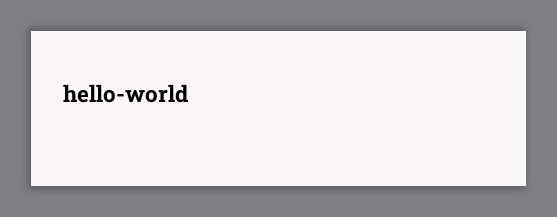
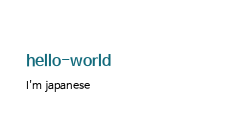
+ I'm japanese

